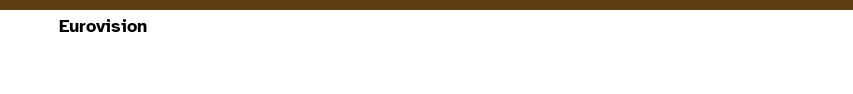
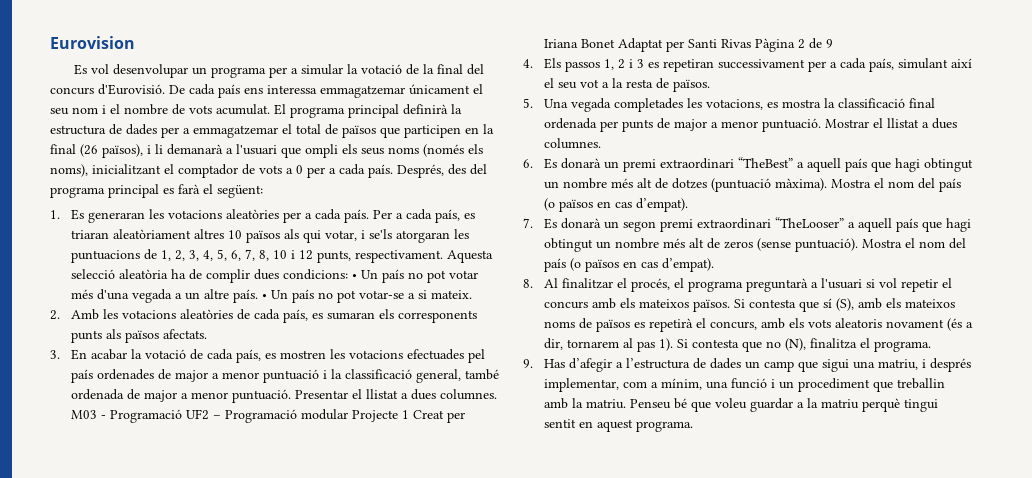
+ Es vol desenvolupar un programa per a simular la votació de la final del concurs d'Eurovisió. De cada país ens interessa emmagatzemar únicament el seu nom i el nombre de vots acumulat. El programa principal definirà la estructura de dades per a emmagatzemar el total de països que participen en la final (26 països), i li demanarà a l'usuari que ompli els seus noms (només els noms), inicialitzant el comptador de vots a 0 per a cada país. Després, des del programa principal es farà el següent:
+ 1. Es generaran les votacions aleatòries per a cada país. Per a cada país, es triaran aleatòriament altres 10 països als qui votar, i se'ls atorgaran les puntuacions de 1, 2, 3, 4, 5, 6, 7, 8, 10 i 12 punts, respectivament. Aquesta selecció aleatòria ha de complir dues condicions: • Un país no pot votar més d'una vegada a un altre país. • Un país no pot votar-se a si mateix.
+ 2. Amb les votacions aleatòries de cada país, es sumaran els corresponents punts als països afectats.
+ 3. En acabar la votació de cada país, es mostren les votacions efectuades pel país ordenades de major a menor puntuació i la classificació general, també ordenada de major a menor puntuació. Presentar el llistat a dues columnes. M03 - Programació UF2 – Programació modular Projecte 1 Creat per Iriana Bonet Adaptat per Santi Rivas Pàgina 2 de 9
+ 4. Els passos 1, 2 i 3 es repetiran successivament per a cada país, simulant així el seu vot a la resta de països.
+ 5. Una vegada completades les votacions, es mostra la classificació final ordenada per punts de major a menor puntuació. Mostrar el llistat a dues columnes.
+ 6. Es donarà un premi extraordinari “TheBest” a aquell país que hagi obtingut un nombre més alt de dotzes (puntuació màxima). Mostra el nom del país (o països en cas d’empat).
+ 7. Es donarà un segon premi extraordinari “TheLooser” a aquell país que hagi obtingut un nombre més alt de zeros (sense puntuació). Mostra el nom del país (o països en cas d’empat).
+ 8. Al finalitzar el procés, el programa preguntarà a l'usuari si vol repetir el concurs amb els mateixos països. Si contesta que sí (S), amb els mateixos noms de països es repetirà el concurs, amb els vots aleatoris novament (és a dir, tornarem al pas 1). Si contesta que no (N), finalitza el programa.
+ 9. Has d’afegir a l’estructura de dades un camp que sigui una matriu, i després implementar, com a mínim, una funció i un procediment que treballin amb la matriu. Penseu bé que voleu guardar a la matriu perquè tingui sentit en aquest programa.

